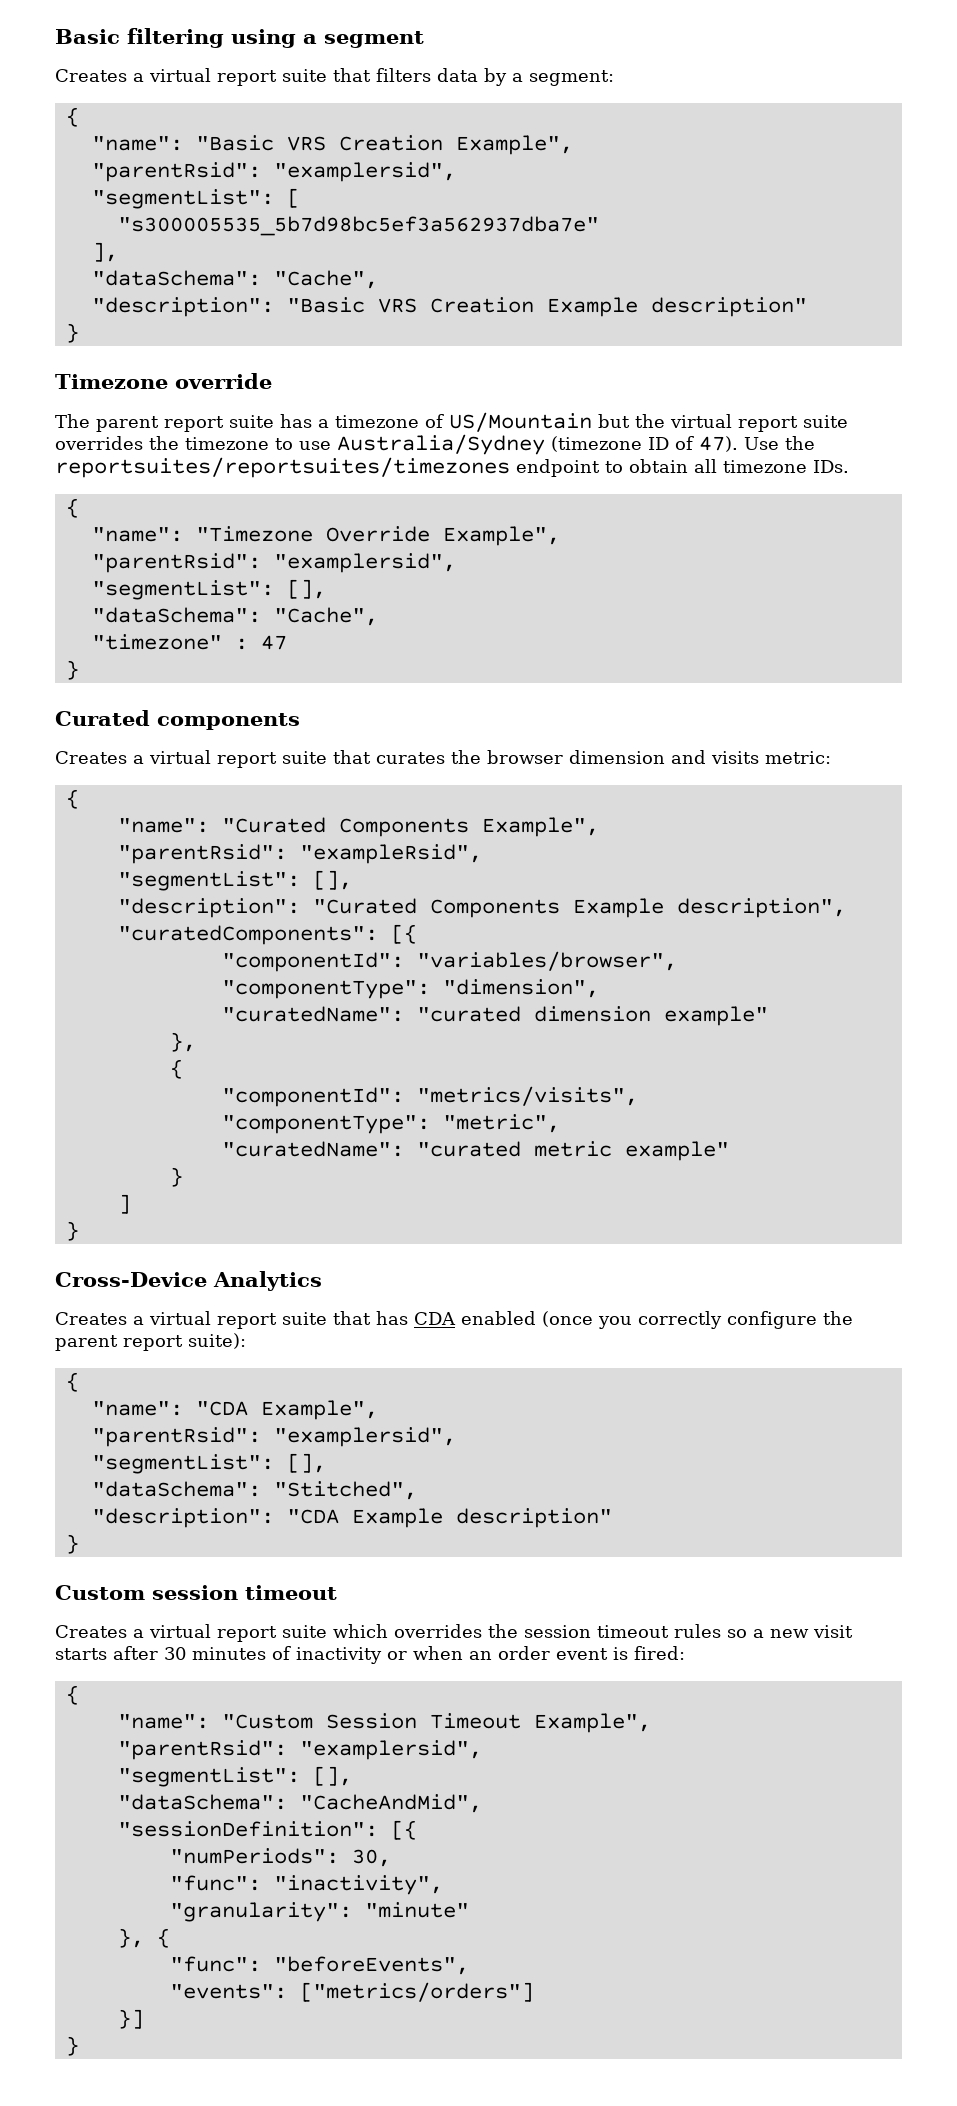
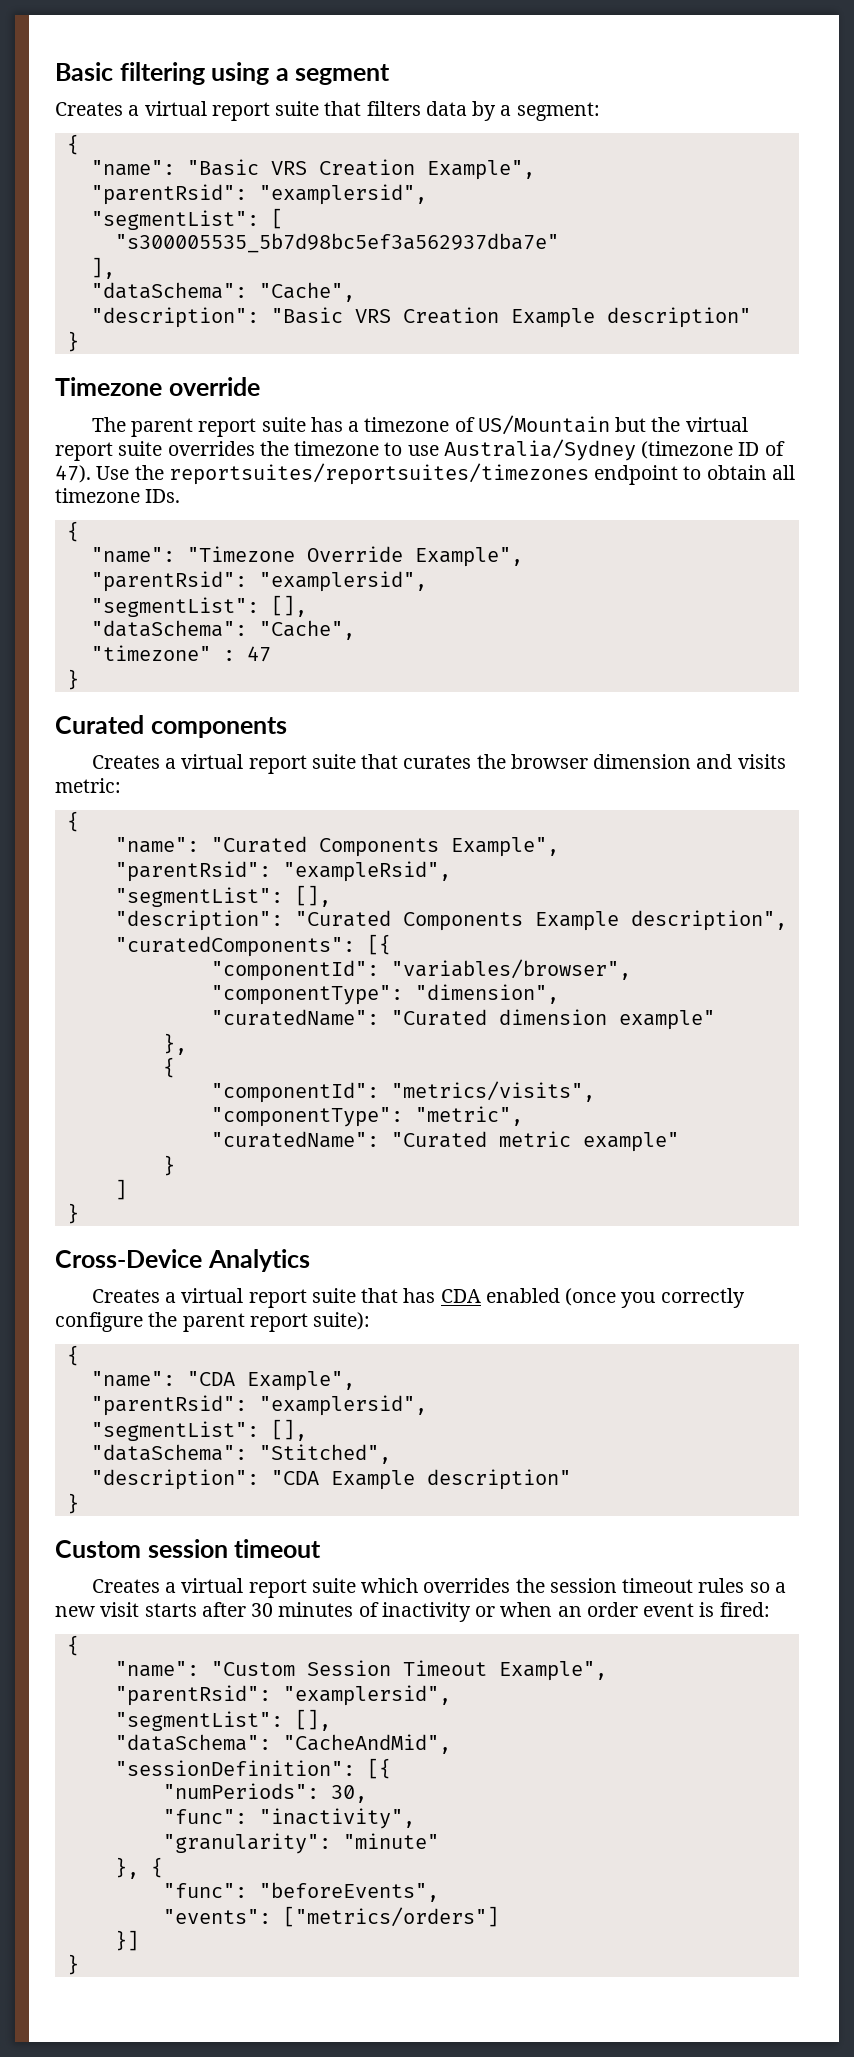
- "curatedName": "curated dimension example"
+ "curatedName": "Curated dimension example"
- "curatedName": "curated metric example"
+ "curatedName": "Curated metric example"

